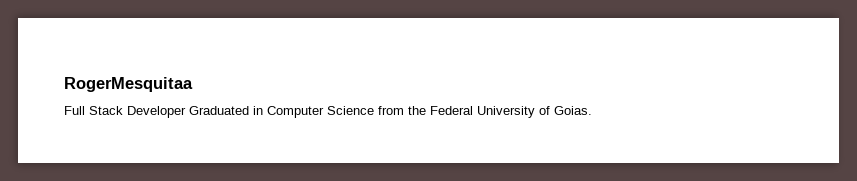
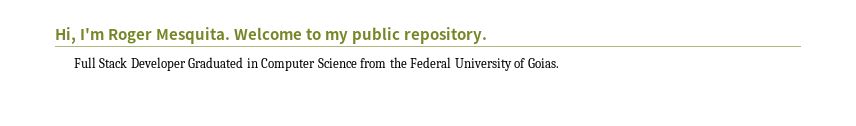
- RogerMesquitaa
+ Hi, I'm Roger Mesquita. Welcome to my public repository.

